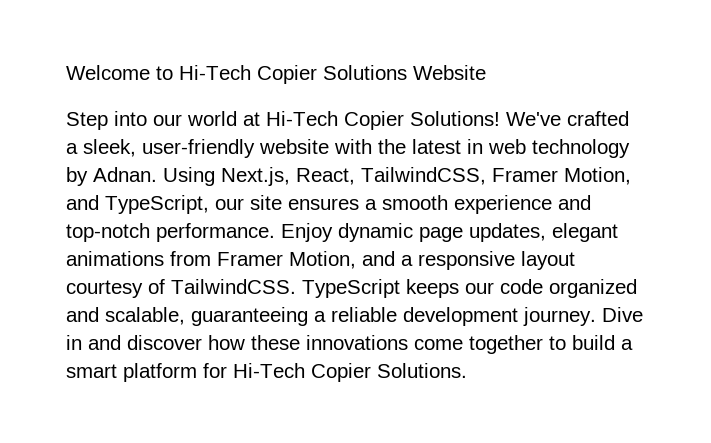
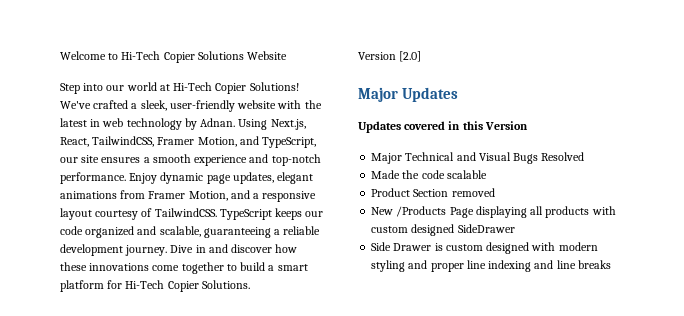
+ Version [2.0]
+ Major Updates
+ Updates covered in this Version
+ Major Technical and Visual Bugs Resolved
+ Made the code scalable
+ Product Section removed
+ New /Products Page displaying all products with custom designed SideDrawer
+ Side Drawer is custom designed with modern styling and proper line indexing and line breaks

